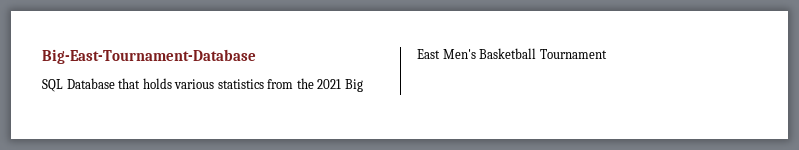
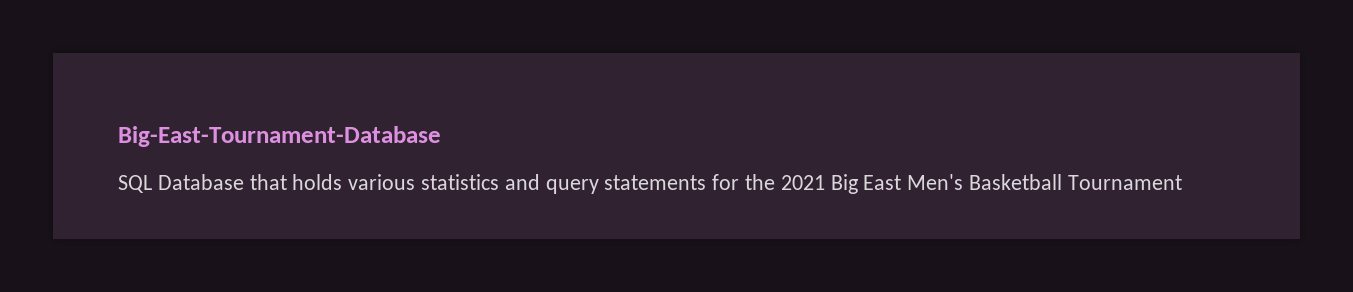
- SQL Database that holds various statistics from the 2021 Big East Men's Basketball Tournament
+ SQL Database that holds various statistics and query statements for the 2021 Big East Men's Basketball Tournament

